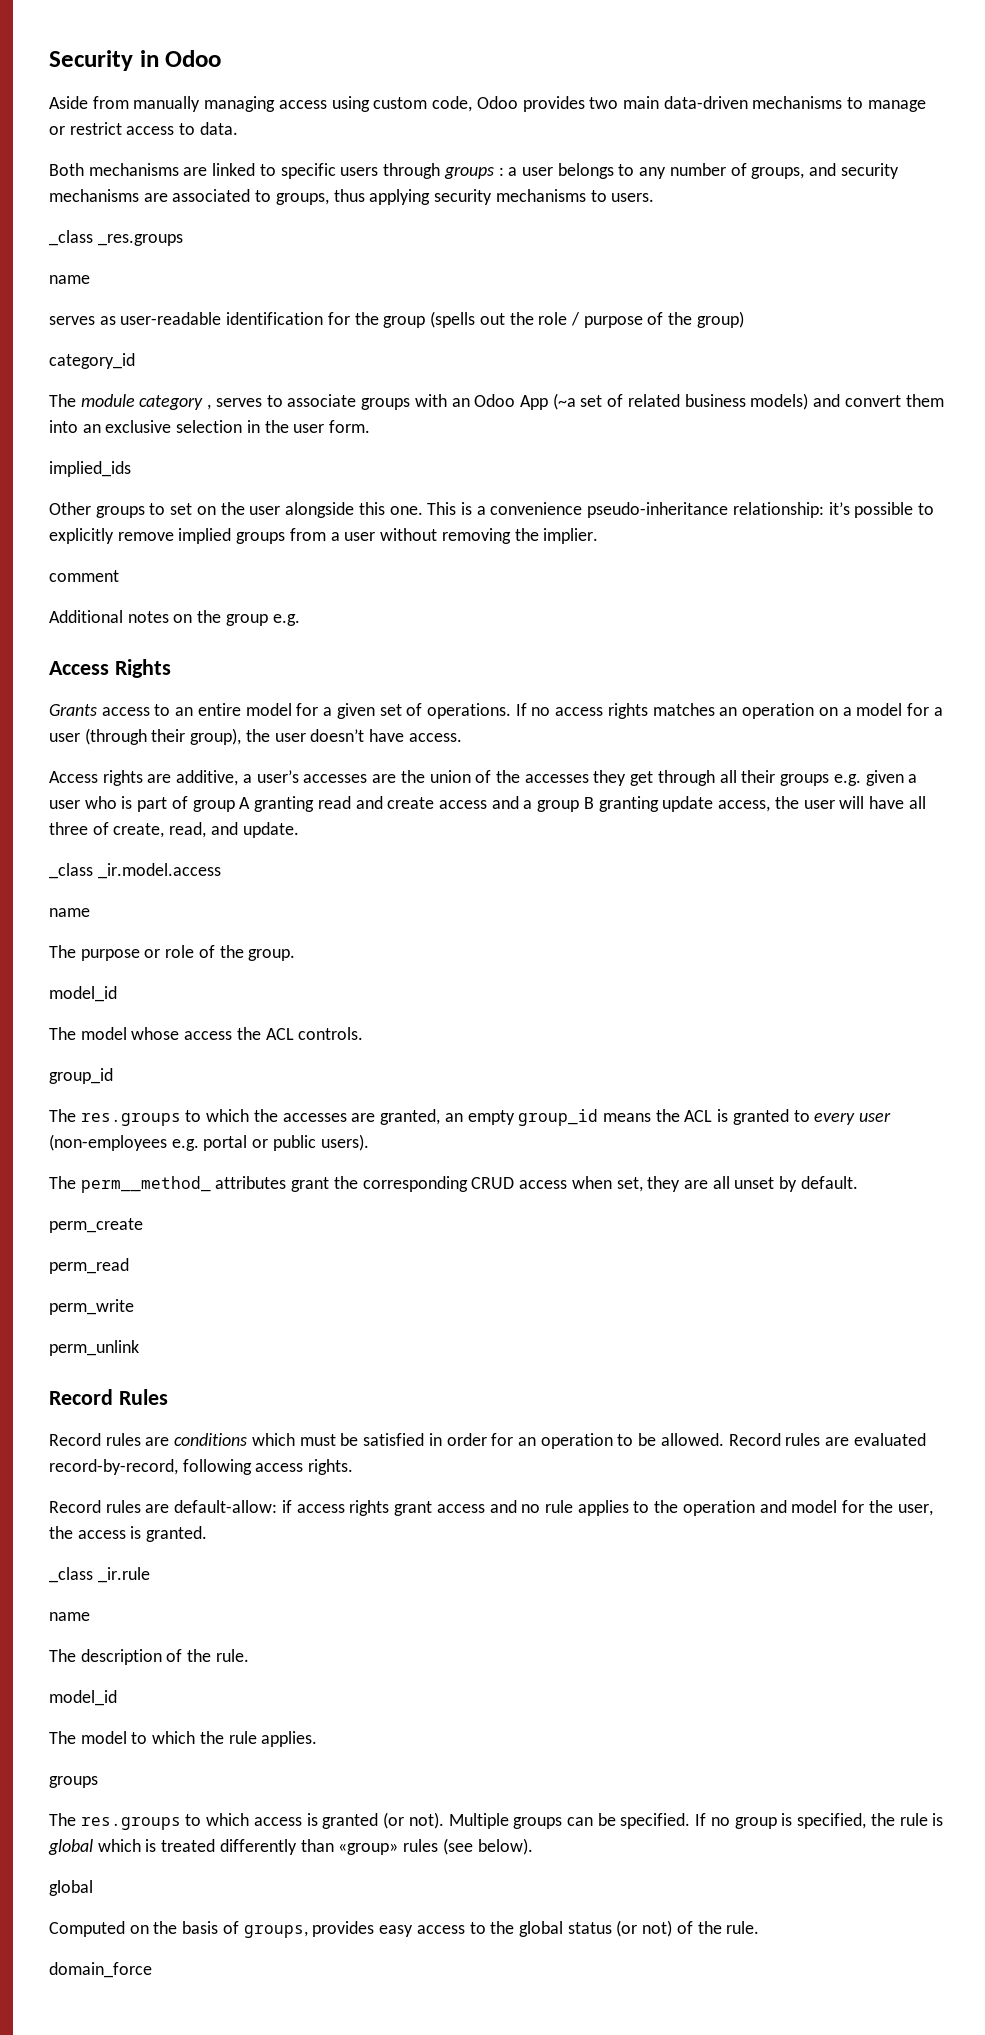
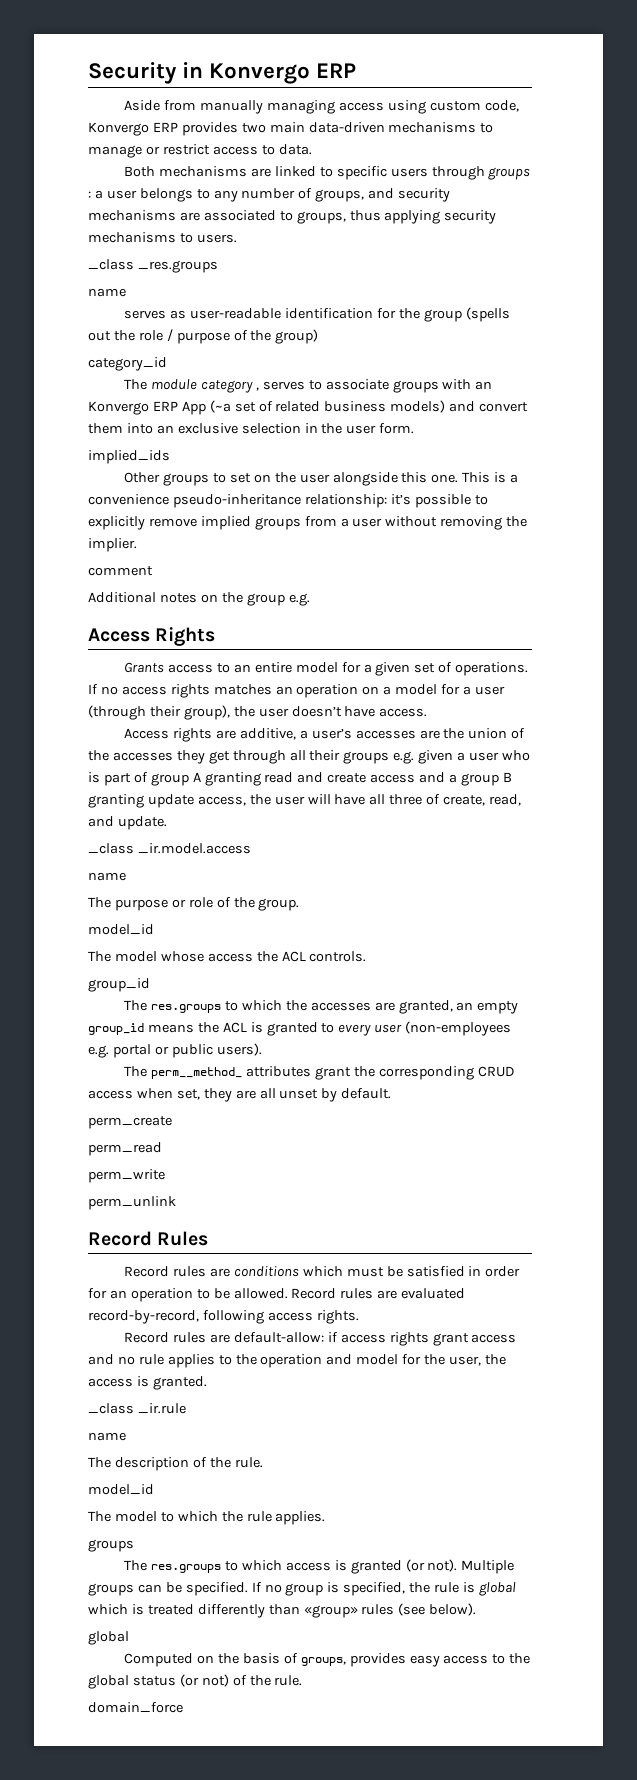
- Security in Odoo
+ Security in Konvergo ERP
- Aside from manually managing access using custom code, Odoo provides two main data-driven mechanisms to manage or restrict access to data.
+ Aside from manually managing access using custom code, Konvergo ERP provides two main data-driven mechanisms to manage or restrict access to data.
- The module category , serves to associate groups with an Odoo App (~a set of related business models) and convert them into an exclusive selection in the user form.
+ The module category , serves to associate groups with an Konvergo ERP App (~a set of related business models) and convert them into an exclusive selection in the user form.

